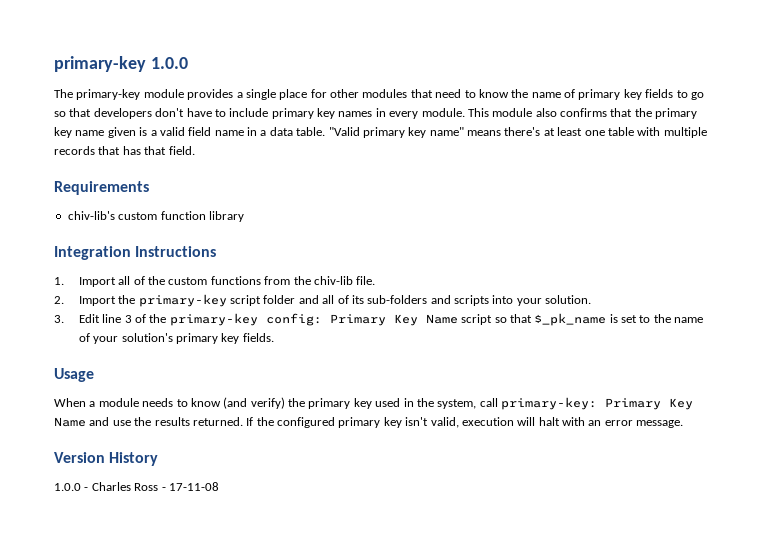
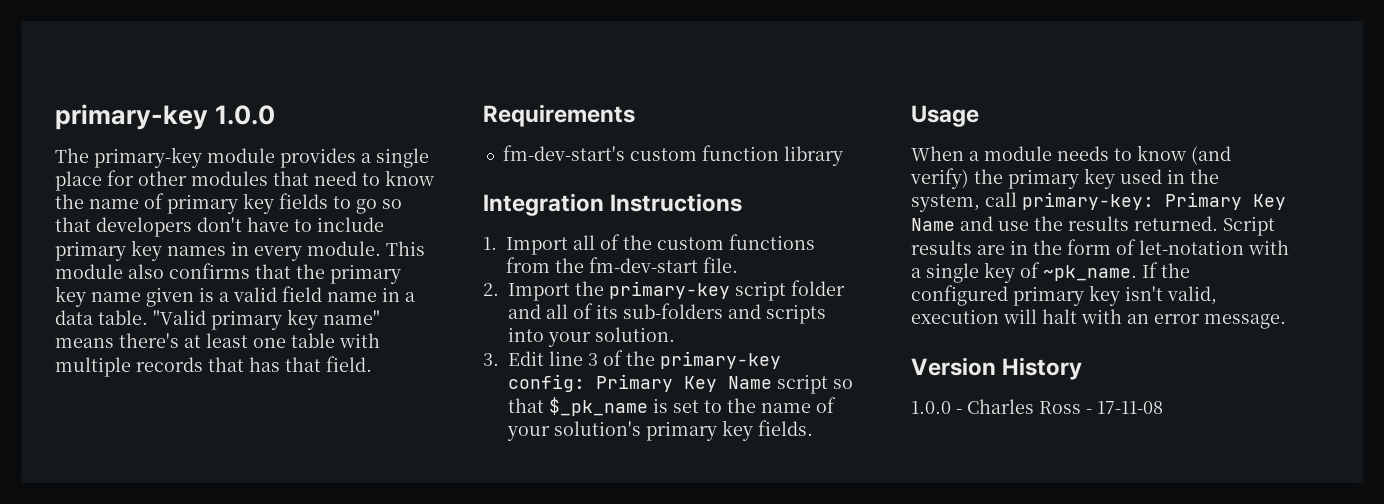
- chiv-lib's custom function library
+ fm-dev-start's custom function library
- 1. Import all of the custom functions from the chiv-lib file.
+ 1. Import all of the custom functions from the fm-dev-start file.
+ Script results are in the form of let-notation with a single key of ~pk_name.

